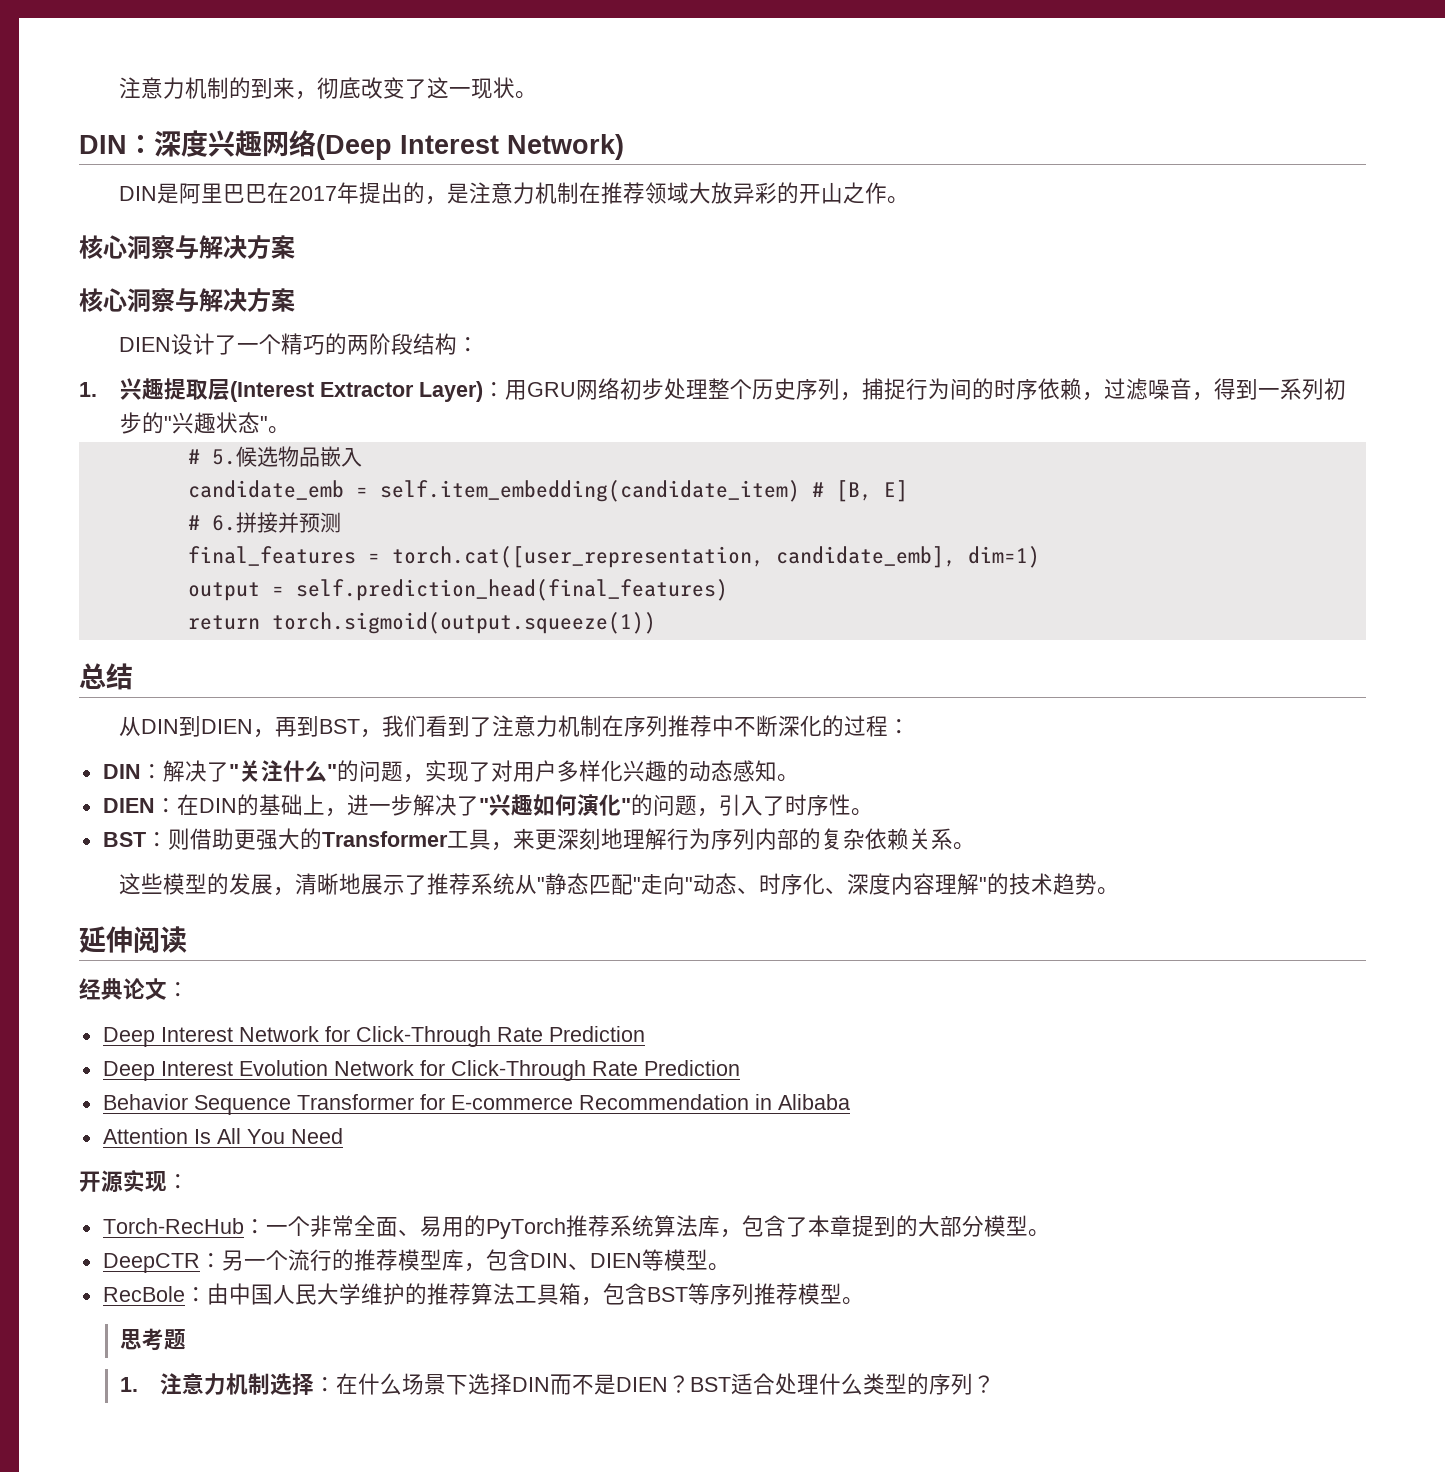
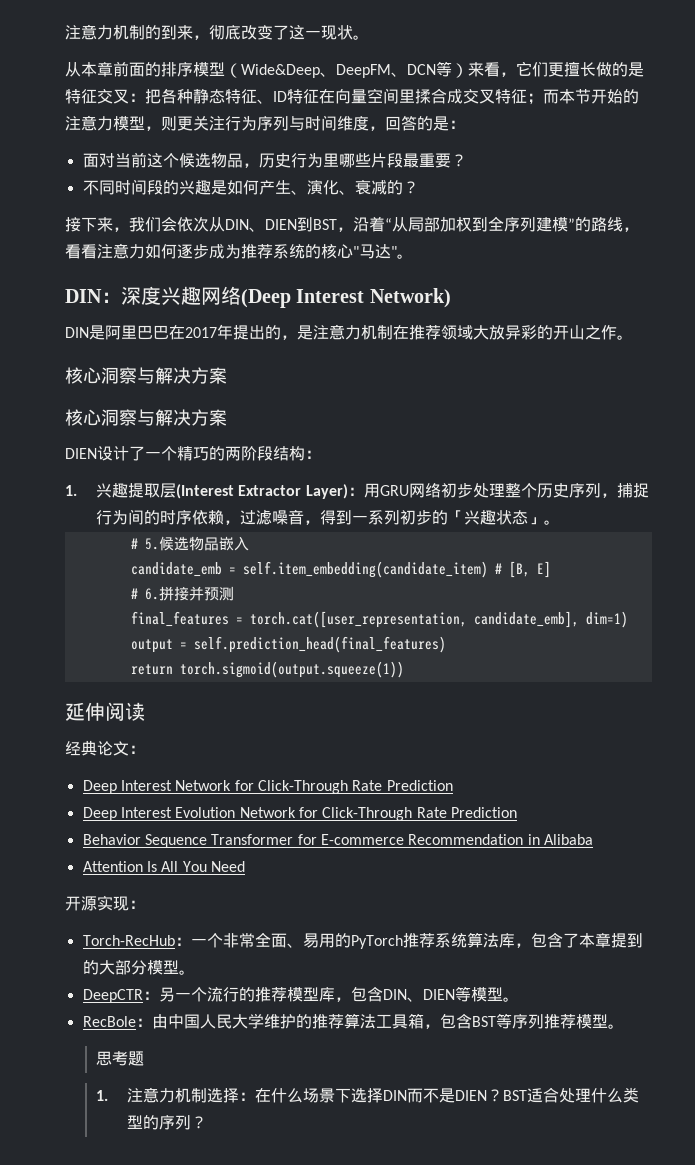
+ 从本章前面的排序模型（Wide&Deep、DeepFM、DCN等）来看，它们更擅长做的是特征交叉：把各种静态特征、ID特征在向量空间里揉合成交叉特征；而本节开始的注意力模型，则更关注行为序列与时间维度，回答的是：
+ 面对当前这个候选物品，历史行为里哪些片段最重要？
+ 不同时间段的兴趣是如何产生、演化、衰减的？
+ 接下来，我们会依次从DIN、DIEN到BST，沿着“从局部加权到全序列建模”的路线，看看注意力如何逐步成为推荐系统的核心"马达"。
- 1.兴趣提取层(Interest Extractor Layer)：用GRU网络初步处理整个历史序列，捕捉行为间的时序依赖，过滤噪音，得到一系列初步的"兴趣状态"。
+ 1.兴趣提取层(Interest Extractor Layer)：用GRU网络初步处理整个历史序列，捕捉行为间的时序依赖，过滤噪音，得到一系列初步的「兴趣状态」。
- 总结
- 从DIN到DIEN，再到BST，我们看到了注意力机制在序列推荐中不断深化的过程：
- DIN：解决了"关注什么"的问题，实现了对用户多样化兴趣的动态感知。
- DIEN：在DIN的基础上，进一步解决了"兴趣如何演化"的问题，引入了时序性。
- BST：则借助更强大的Transformer工具，来更深刻地理解行为序列内部的复杂依赖关系。
- 这些模型的发展，清晰地展示了推荐系统从"静态匹配"走向"动态、时序化、深度内容理解"的技术趋势。

